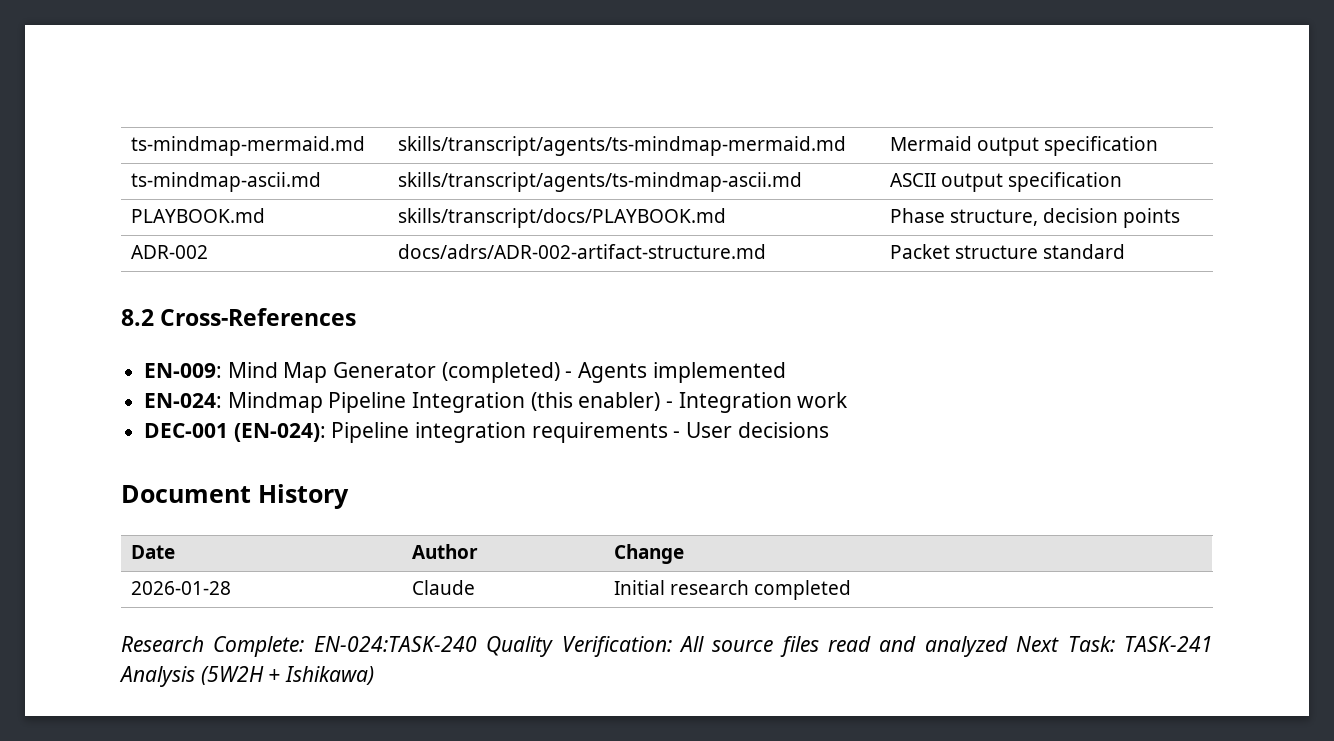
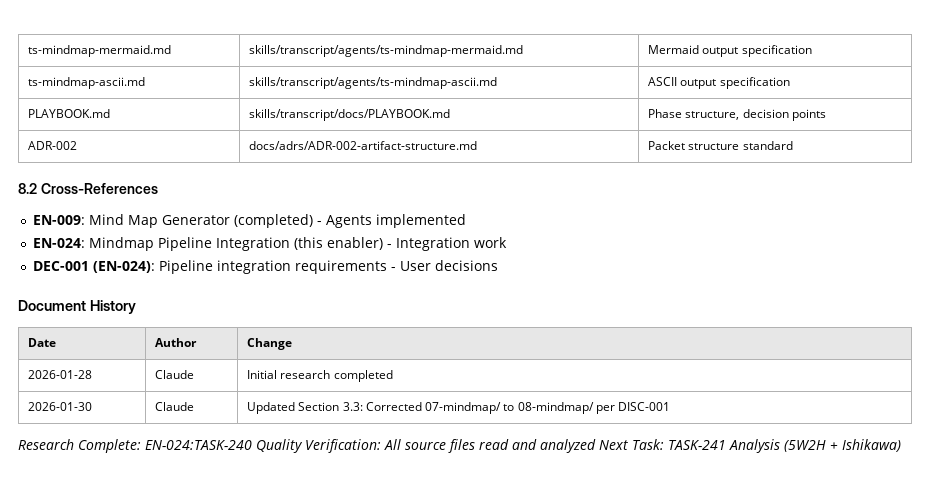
+ 2026-01-30 | Claude | Updated Section 3.3: Corrected 07-mindmap/ to 08-mindmap/ per DISC-001

